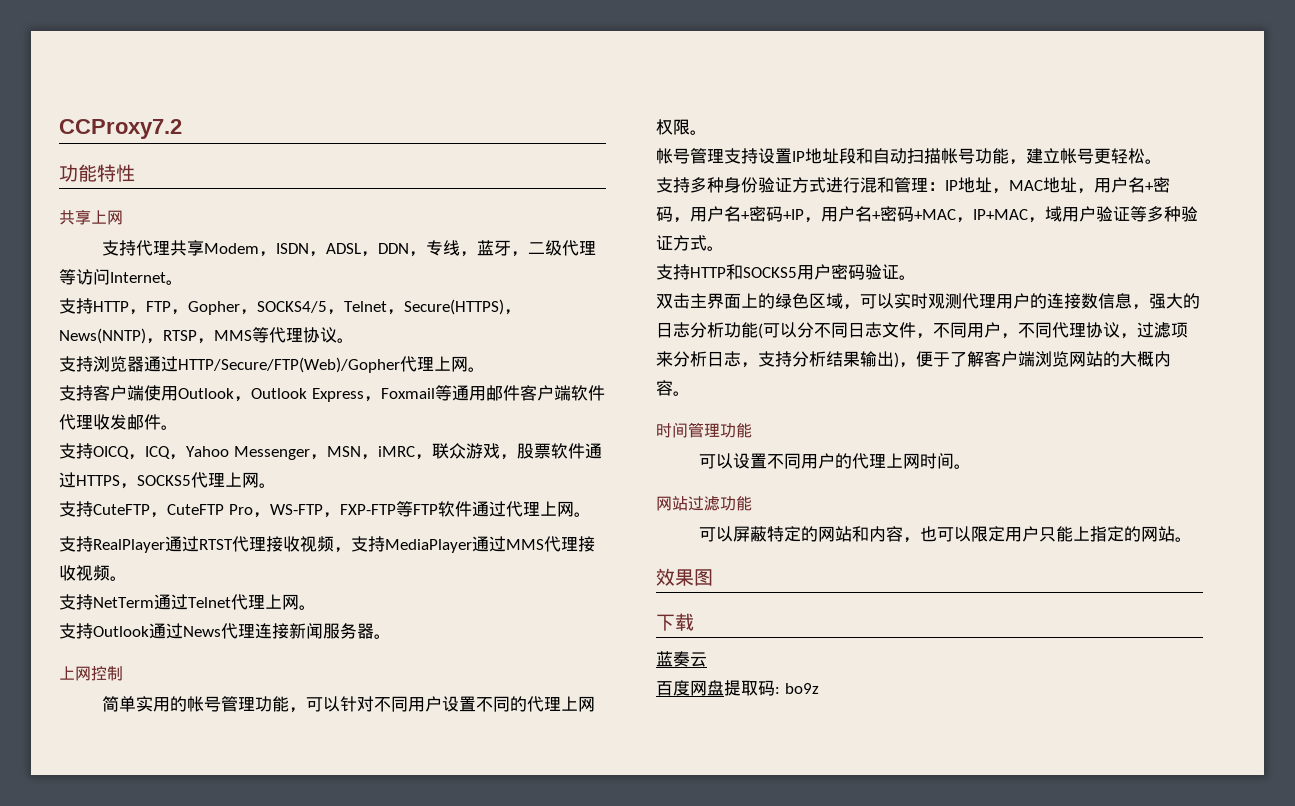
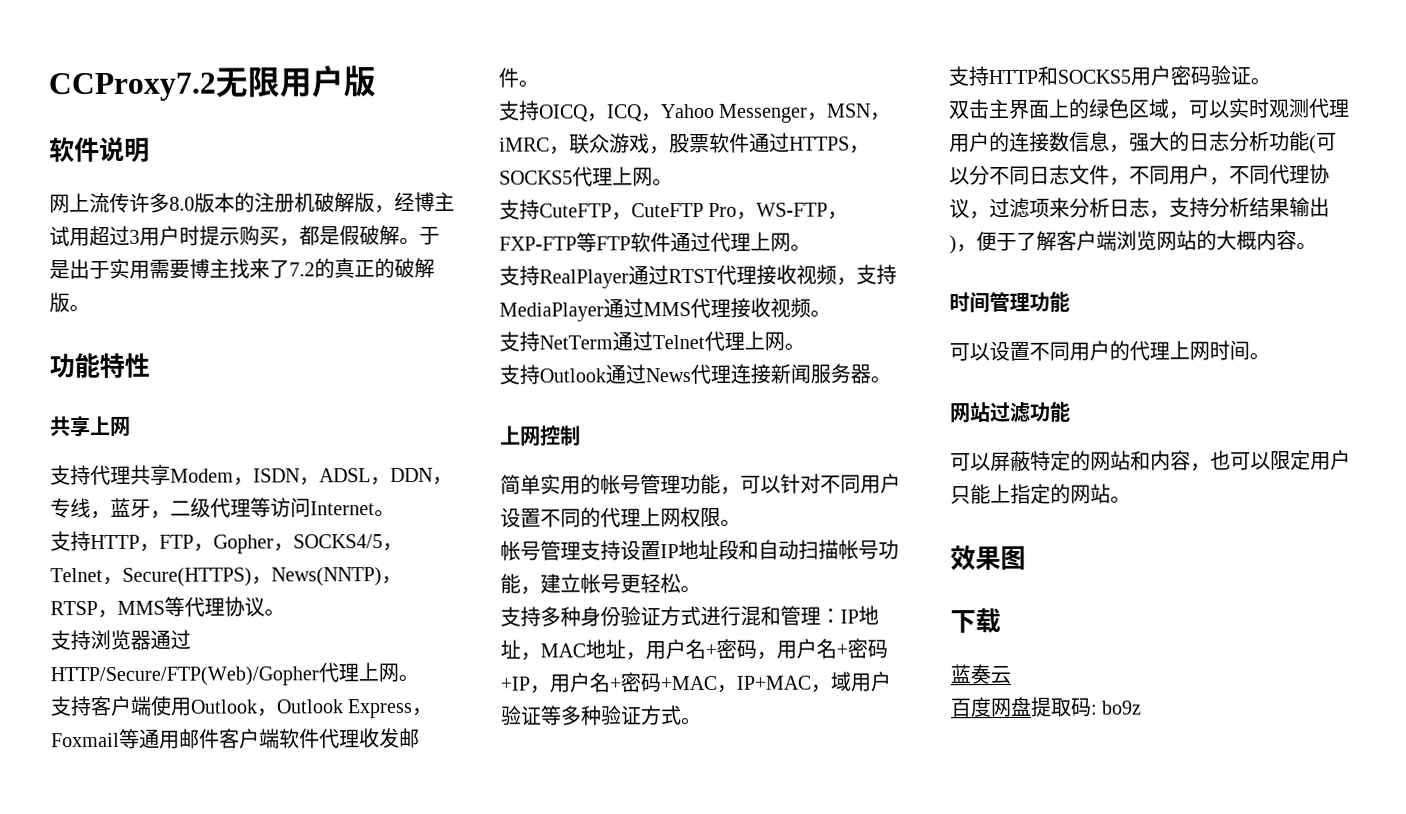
- CCProxy7.2
+ CCProxy7.2无限用户版
+ 软件说明
+ 网上流传许多8.0版本的注册机破解版，经博主试用超过3用户时提示购买，都是假破解。于是出于实用需要博主找来了7.2的真正的破解版。

